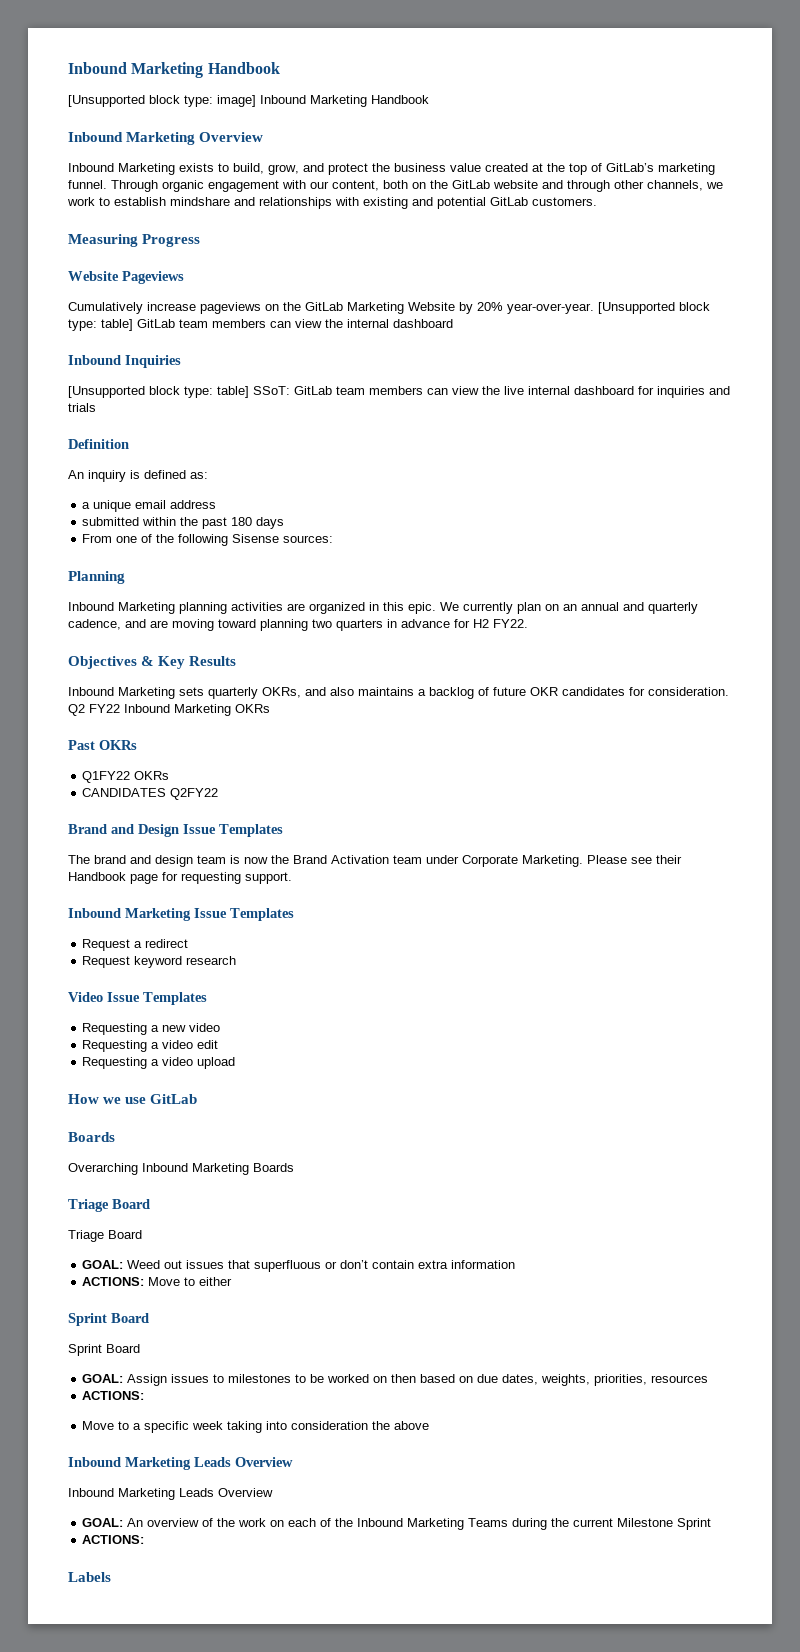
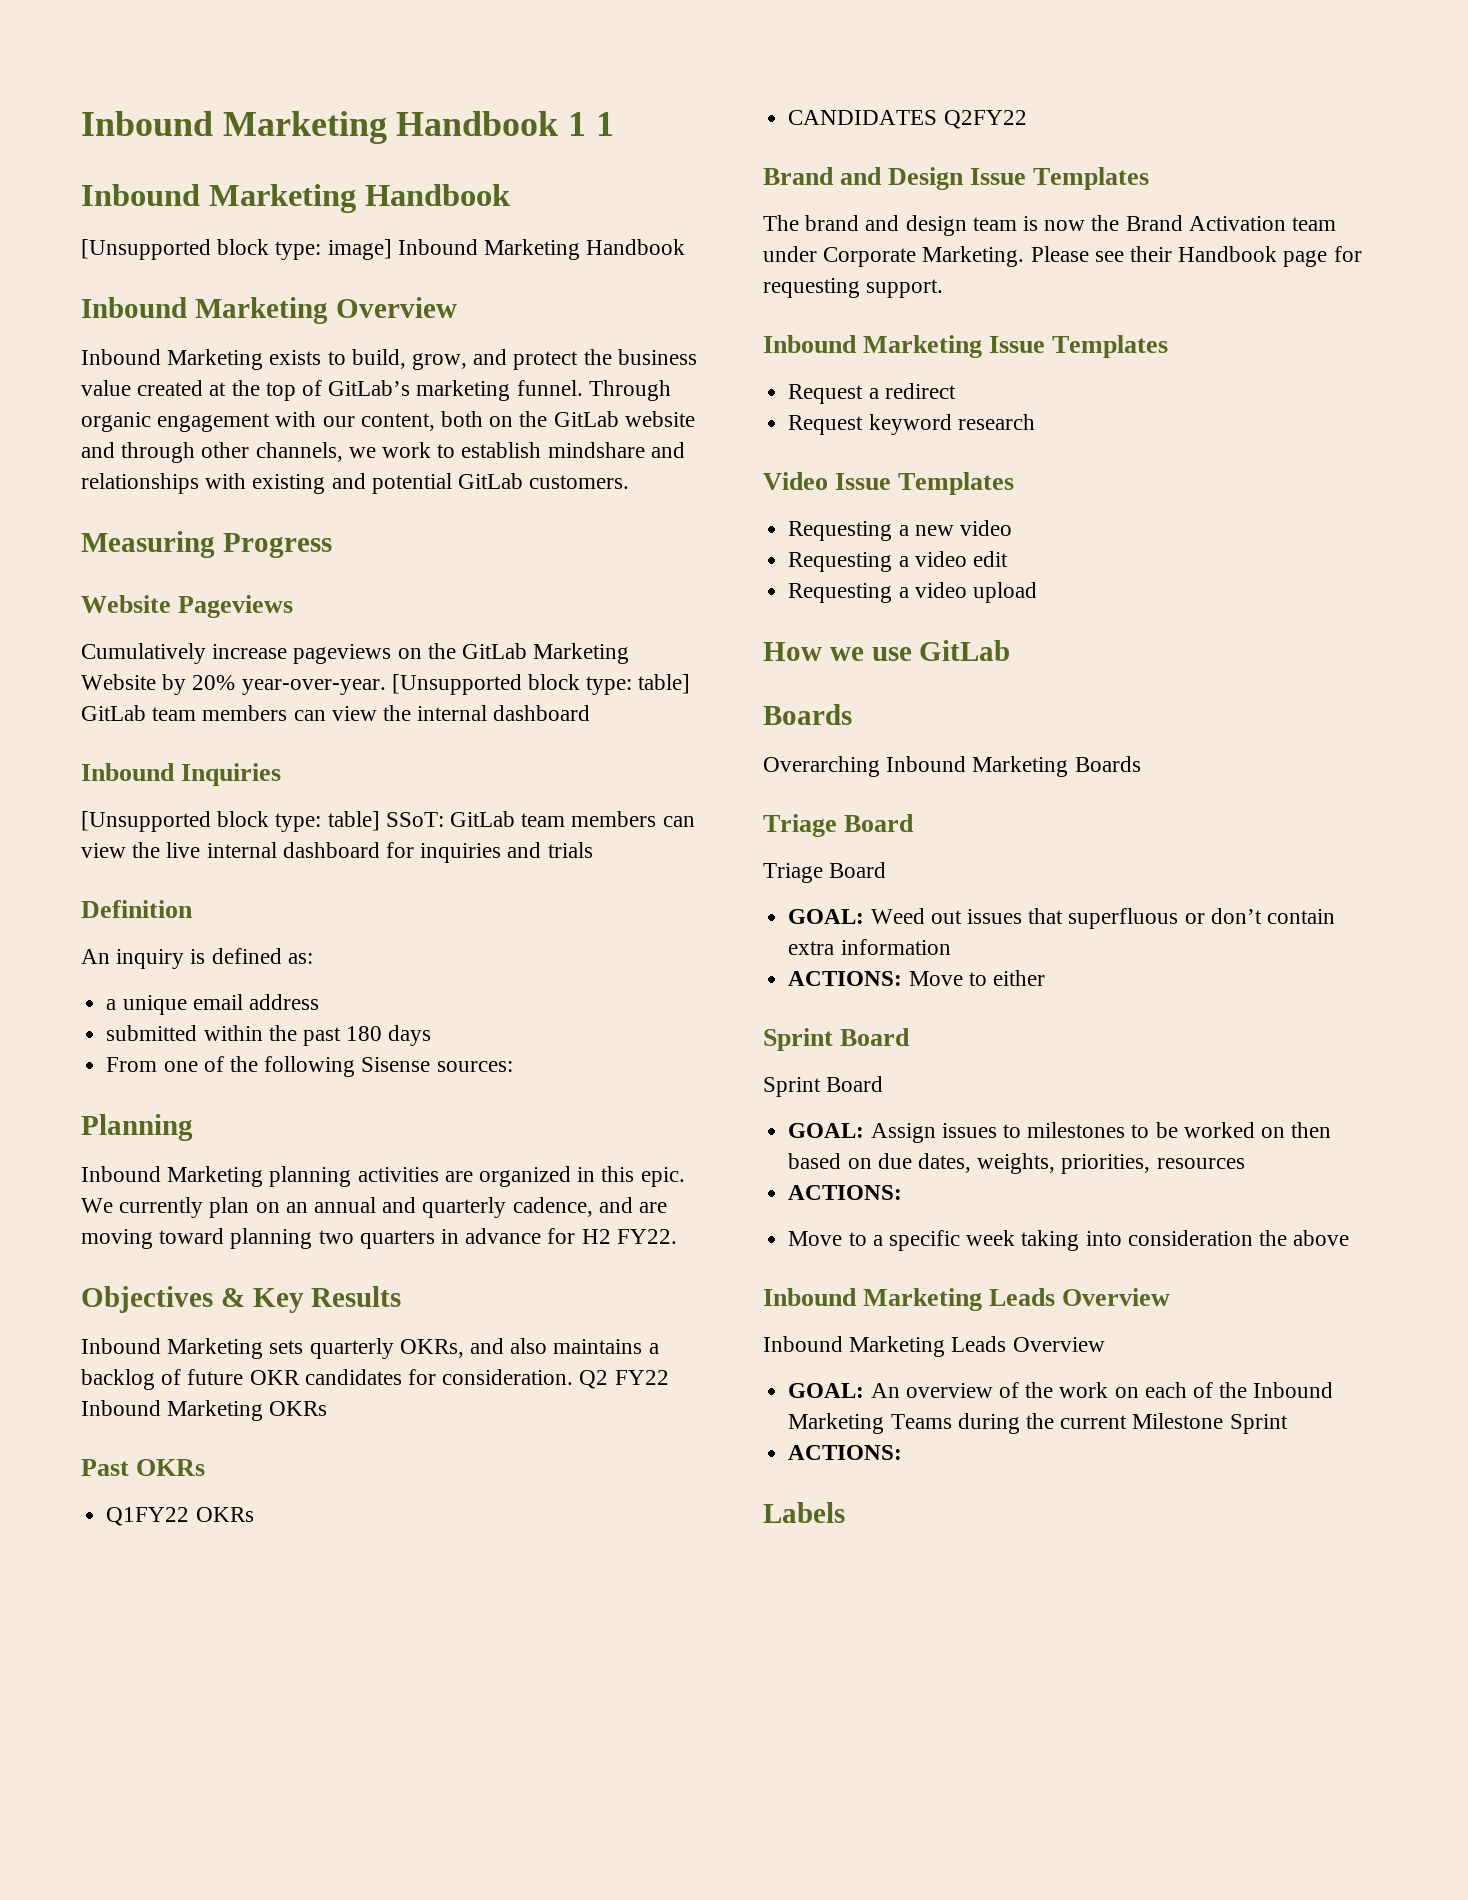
+ Inbound Marketing Handbook 1 1

